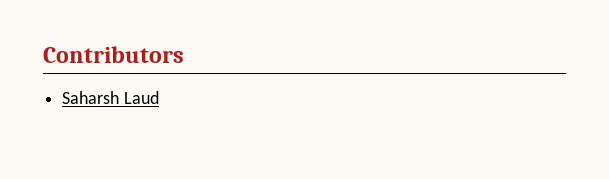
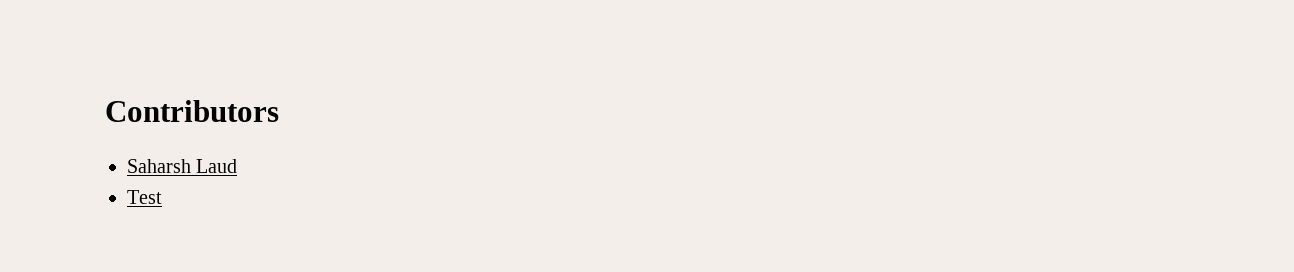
+ Test

